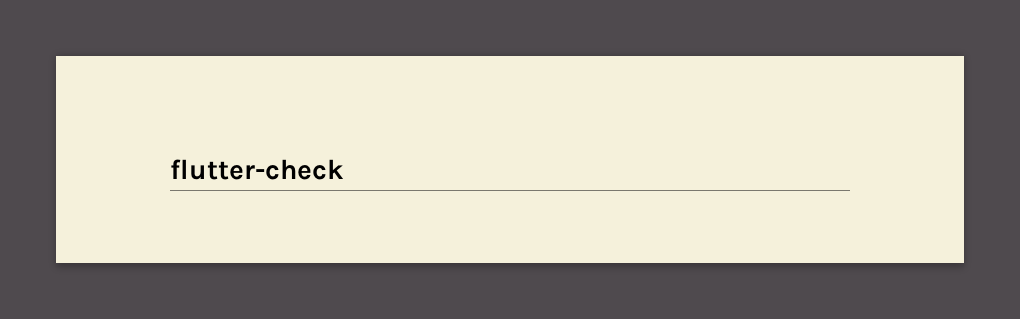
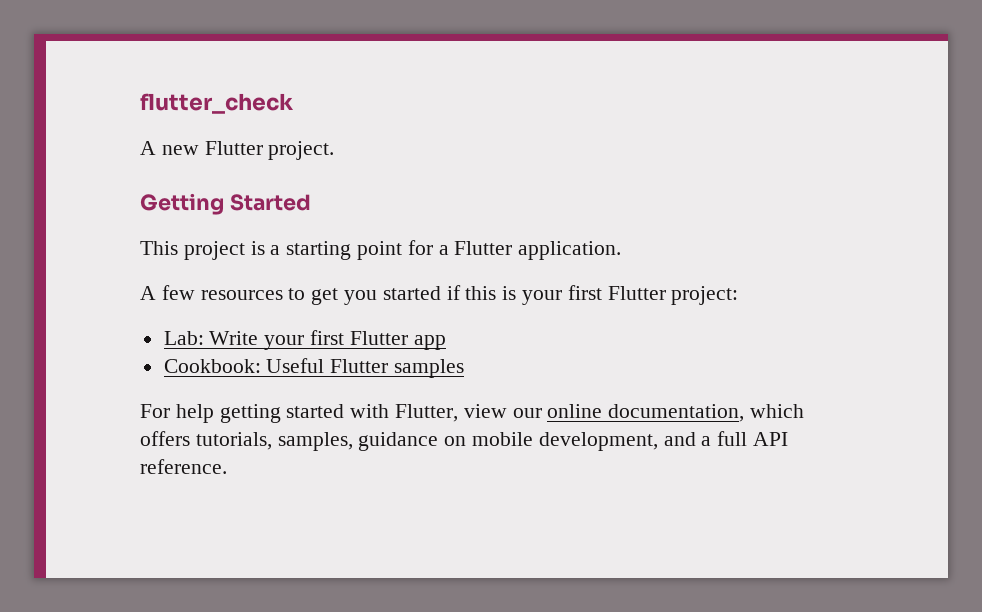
- flutter-check
+ flutter_check
+ A new Flutter project.
+ Getting Started
+ This project is a starting point for a Flutter application.
+ A few resources to get you started if this is your first Flutter project:
+ Lab: Write your first Flutter app
+ Cookbook: Useful Flutter samples
+ For help getting started with Flutter, view our online documentation, which offers tutorials, samples, guidance on mobile development, and a full API reference.

